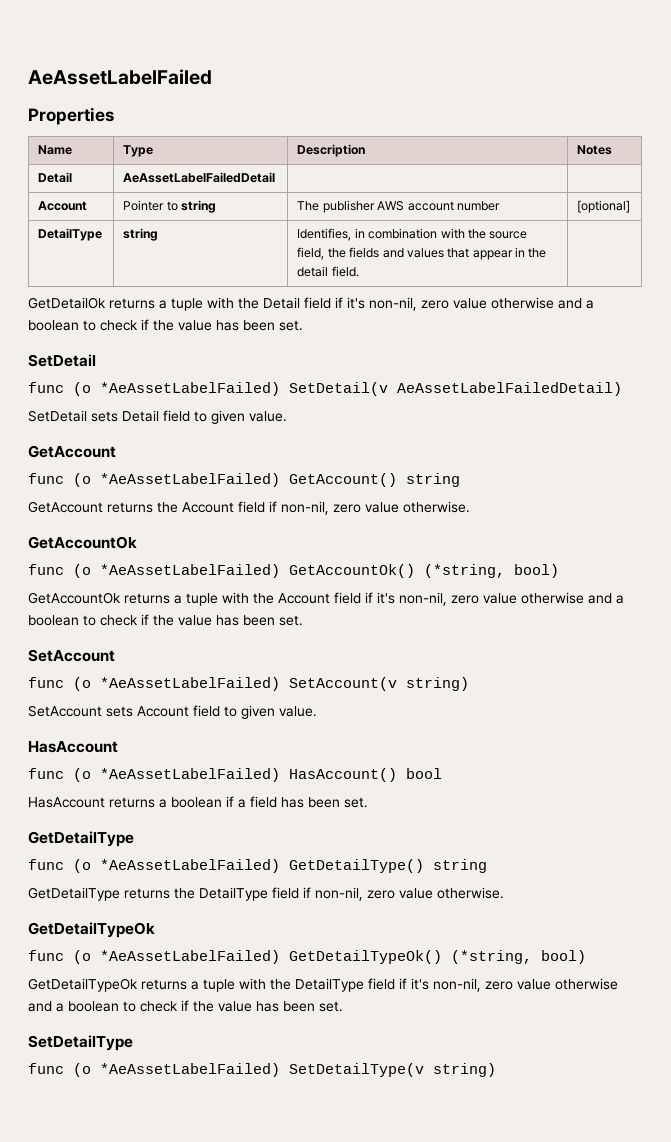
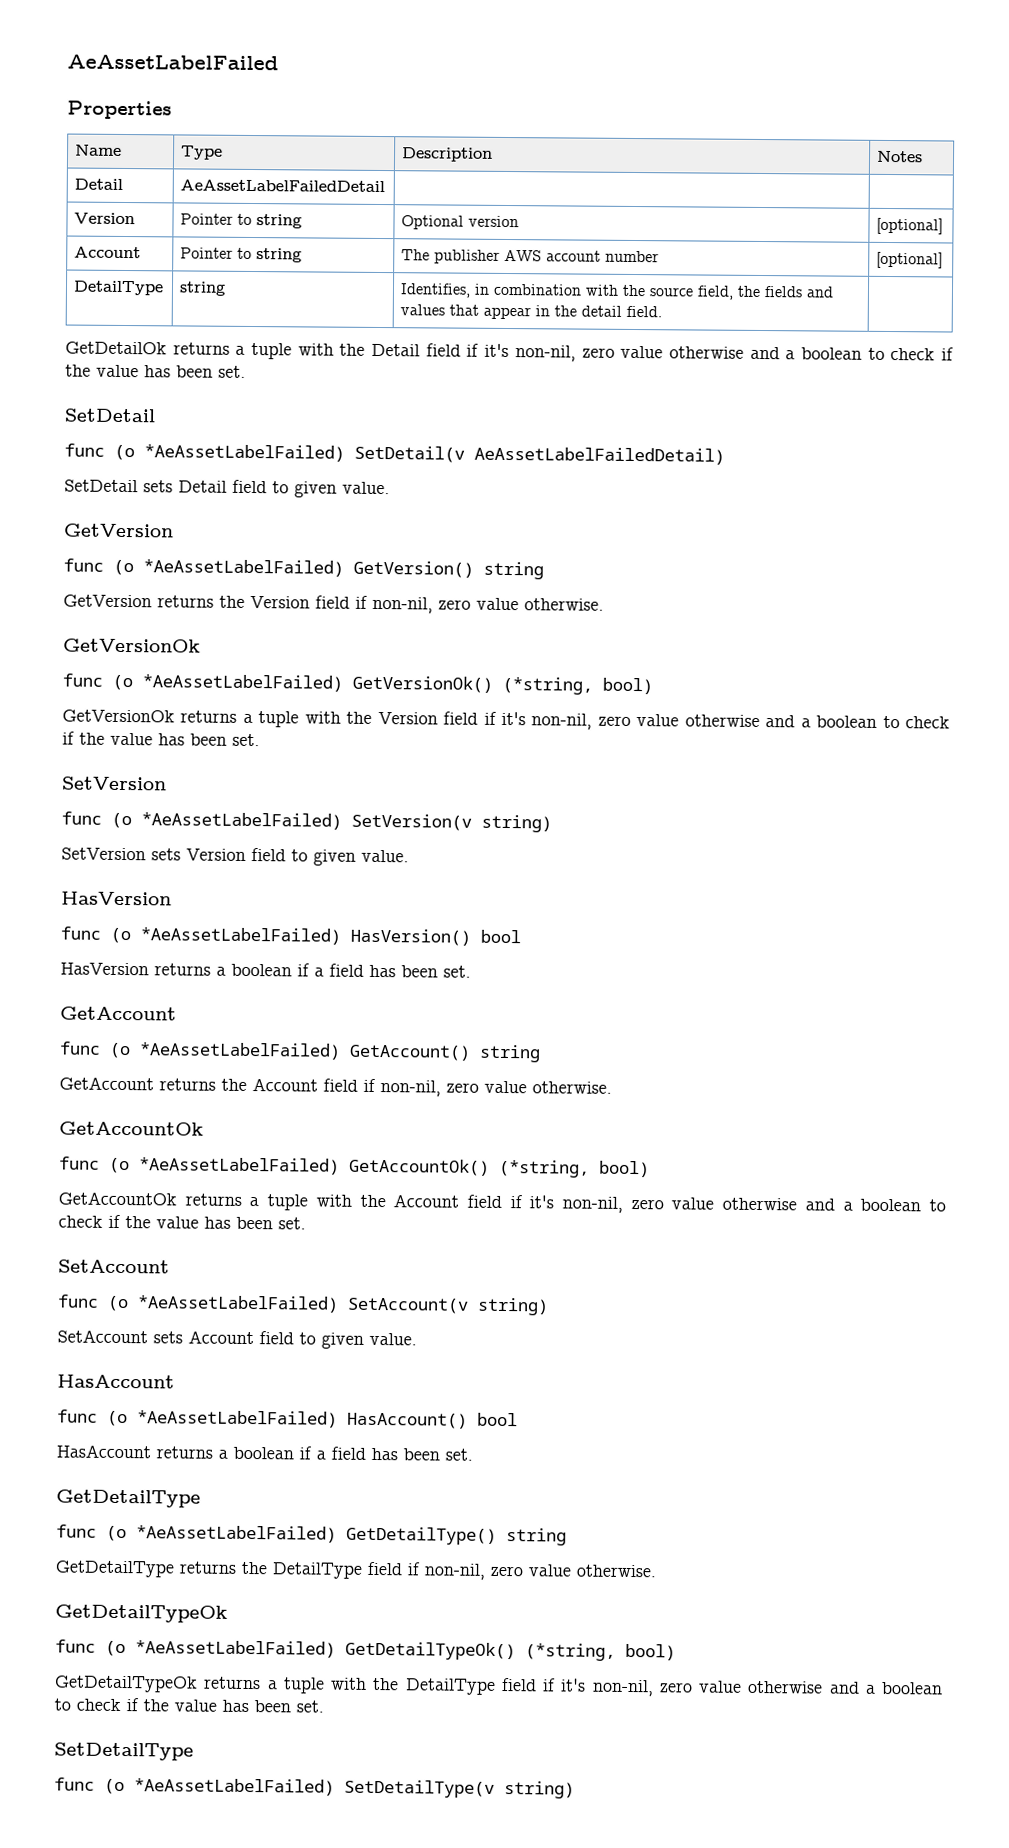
+ Version | Pointer to string | Optional version | [optional]
  SetDetail sets Detail field to given value.
+ GetVersion
+ func (o *AeAssetLabelFailed) GetVersion() string
+ GetVersion returns the Version field if non-nil, zero value otherwise.
+ GetVersionOk
+ func (o *AeAssetLabelFailed) GetVersionOk() (*string, bool)
+ GetVersionOk returns a tuple with the Version field if it's non-nil, zero value otherwise and a boolean to check if the value has been set.
+ SetVersion
+ func (o *AeAssetLabelFailed) SetVersion(v string)
+ SetVersion sets Version field to given value.
+ HasVersion
+ func (o *AeAssetLabelFailed) HasVersion() bool
+ HasVersion returns a boolean if a field has been set.

